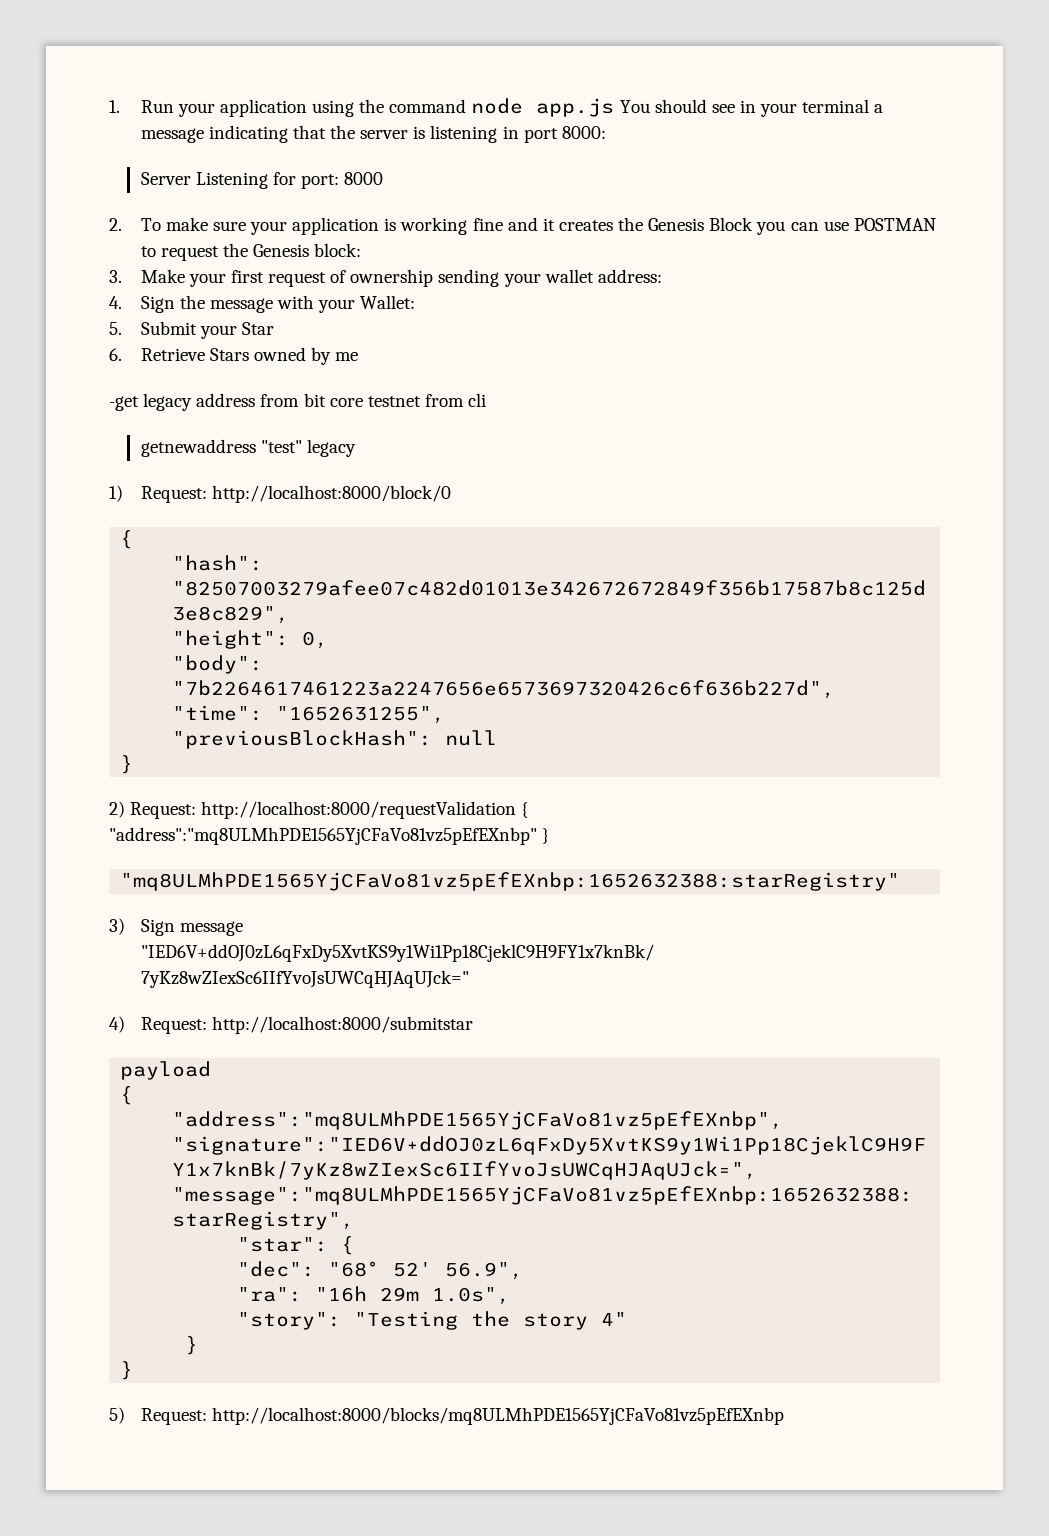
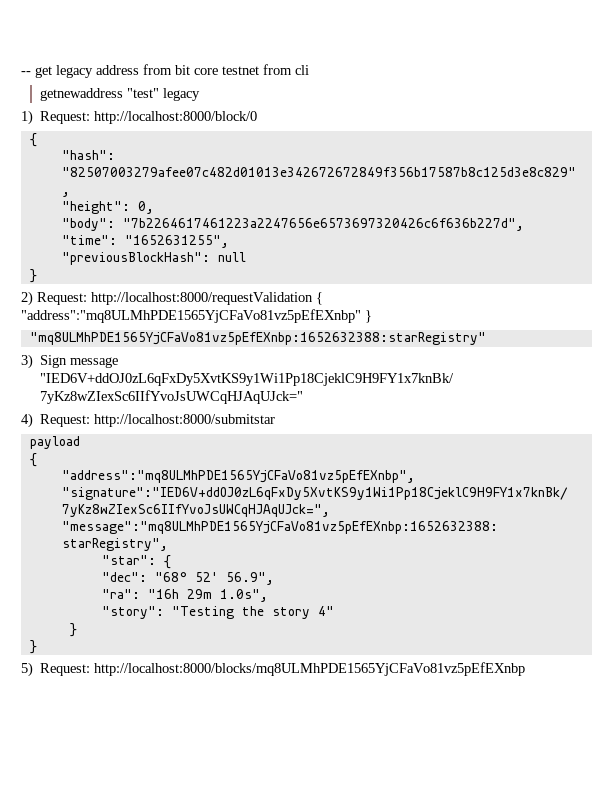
- 1. Run your application using the command node app.js You should see in your terminal a message indicating that the server is listening in port 8000:
- Server Listening for port: 8000
- 2. To make sure your application is working fine and it creates the Genesis Block you can use POSTMAN to request the Genesis block:
- 3. Make your first request of ownership sending your wallet address:
- 4. Sign the message with your Wallet:
- 5. Submit your Star
- 6. Retrieve Stars owned by me
- -get legacy address from bit core testnet from cli
+ -- get legacy address from bit core testnet from cli

